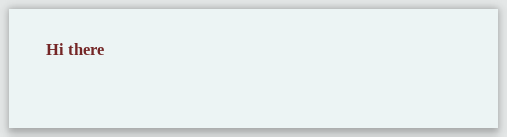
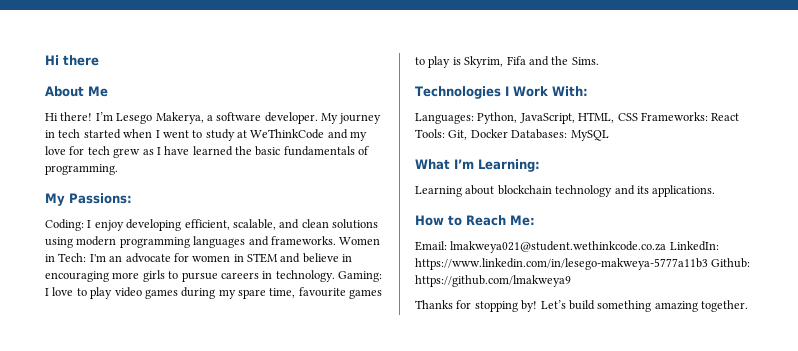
+ About Me
+ Hi there! I’m Lesego Makerya, a software developer. My journey in tech started when I went to study at WeThinkCode and my love for tech grew as I have learned the basic fundamentals of programming.
+ My Passions:
+ Coding: I enjoy developing efficient, scalable, and clean solutions using modern programming languages and frameworks. Women in Tech: I'm an advocate for women in STEM and believe in encouraging more girls to pursue careers in technology. Gaming: I love to play video games during my spare time, favourite games to play is Skyrim, Fifa and the Sims.
+ Technologies I Work With:
+ Languages: Python, JavaScript, HTML, CSS Frameworks: React Tools: Git, Docker Databases: MySQL
+ What I’m Learning:
+ Learning about blockchain technology and its applications.
+ How to Reach Me:
+ Email: lmakweya021@student.wethinkcode.co.za LinkedIn: https://www.linkedin.com/in/lesego-makweya-5777a11b3 Github: https://github.com/lmakweya9
+ Thanks for stopping by! Let’s build something amazing together.

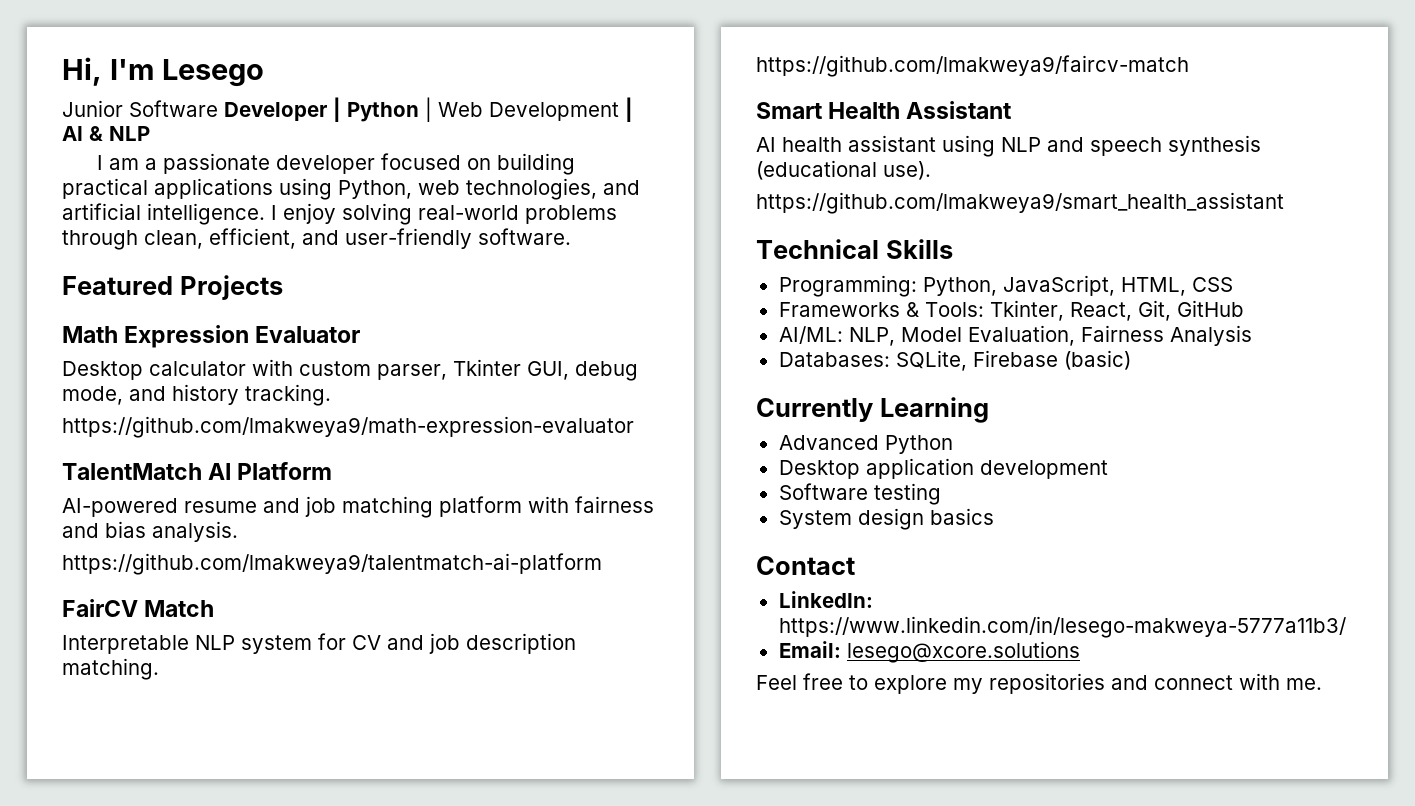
- Hi there
- About Me
- Hi there! I’m Lesego Makerya, a software developer. My journey in tech started when I went to study at WeThinkCode and my love for tech grew as I have learned the basic fundamentals of programming.
- My Passions:
- Coding: I enjoy developing efficient, scalable, and clean solutions using modern programming languages and frameworks. Women in Tech: I'm an advocate for women in STEM and believe in encouraging more girls to pursue careers in technology. Gaming: I love to play video games during my spare time, favourite games to play is Skyrim, Fifa and the Sims.
- Technologies I Work With:
- Languages: Python, JavaScript, HTML, CSS Frameworks: React Tools: Git, Docker Databases: MySQL
- What I’m Learning:
- Learning about blockchain technology and its applications.
- How to Reach Me:
- Email: lmakweya021@student.wethinkcode.co.za LinkedIn: https://www.linkedin.com/in/lesego-makweya-5777a11b3 Github: https://github.com/lmakweya9
- Thanks for stopping by! Let’s build something amazing together.
+ Hi, I'm Lesego
+ Junior Software Developer | Python | Web Development | AI & NLP
+ I am a passionate developer focused on building practical applications using Python, web technologies, and artificial intelligence. I enjoy solving real-world problems through clean, efficient, and user-friendly software.
+ Featured Projects
+ Math Expression Evaluator
+ Desktop calculator with custom parser, Tkinter GUI, debug mode, and history tracking.
+ https://github.com/lmakweya9/math-expression-evaluator
+ TalentMatch AI Platform
+ AI-powered resume and job matching platform with fairness and bias analysis.
+ https://github.com/lmakweya9/talentmatch-ai-platform
+ FairCV Match
+ Interpretable NLP system for CV and job description matching.
+ https://github.com/lmakweya9/faircv-match
+ Smart Health Assistant
+ AI health assistant using NLP and speech synthesis (educational use).
+ https://github.com/lmakweya9/smart_health_assistant
+ Technical Skills
+ Programming: Python, JavaScript, HTML, CSS
+ Frameworks & Tools: Tkinter, React, Git, GitHub
+ AI/ML: NLP, Model Evaluation, Fairness Analysis
+ Databases: SQLite, Firebase (basic)
+ Currently Learning
+ Advanced Python
+ Desktop application development
+ Software testing
+ System design basics
+ Contact
+ LinkedIn: https://www.linkedin.com/in/lesego-makweya-5777a11b3/
+ Email: lesego@xcore.solutions
+ Feel free to explore my repositories and connect with me.

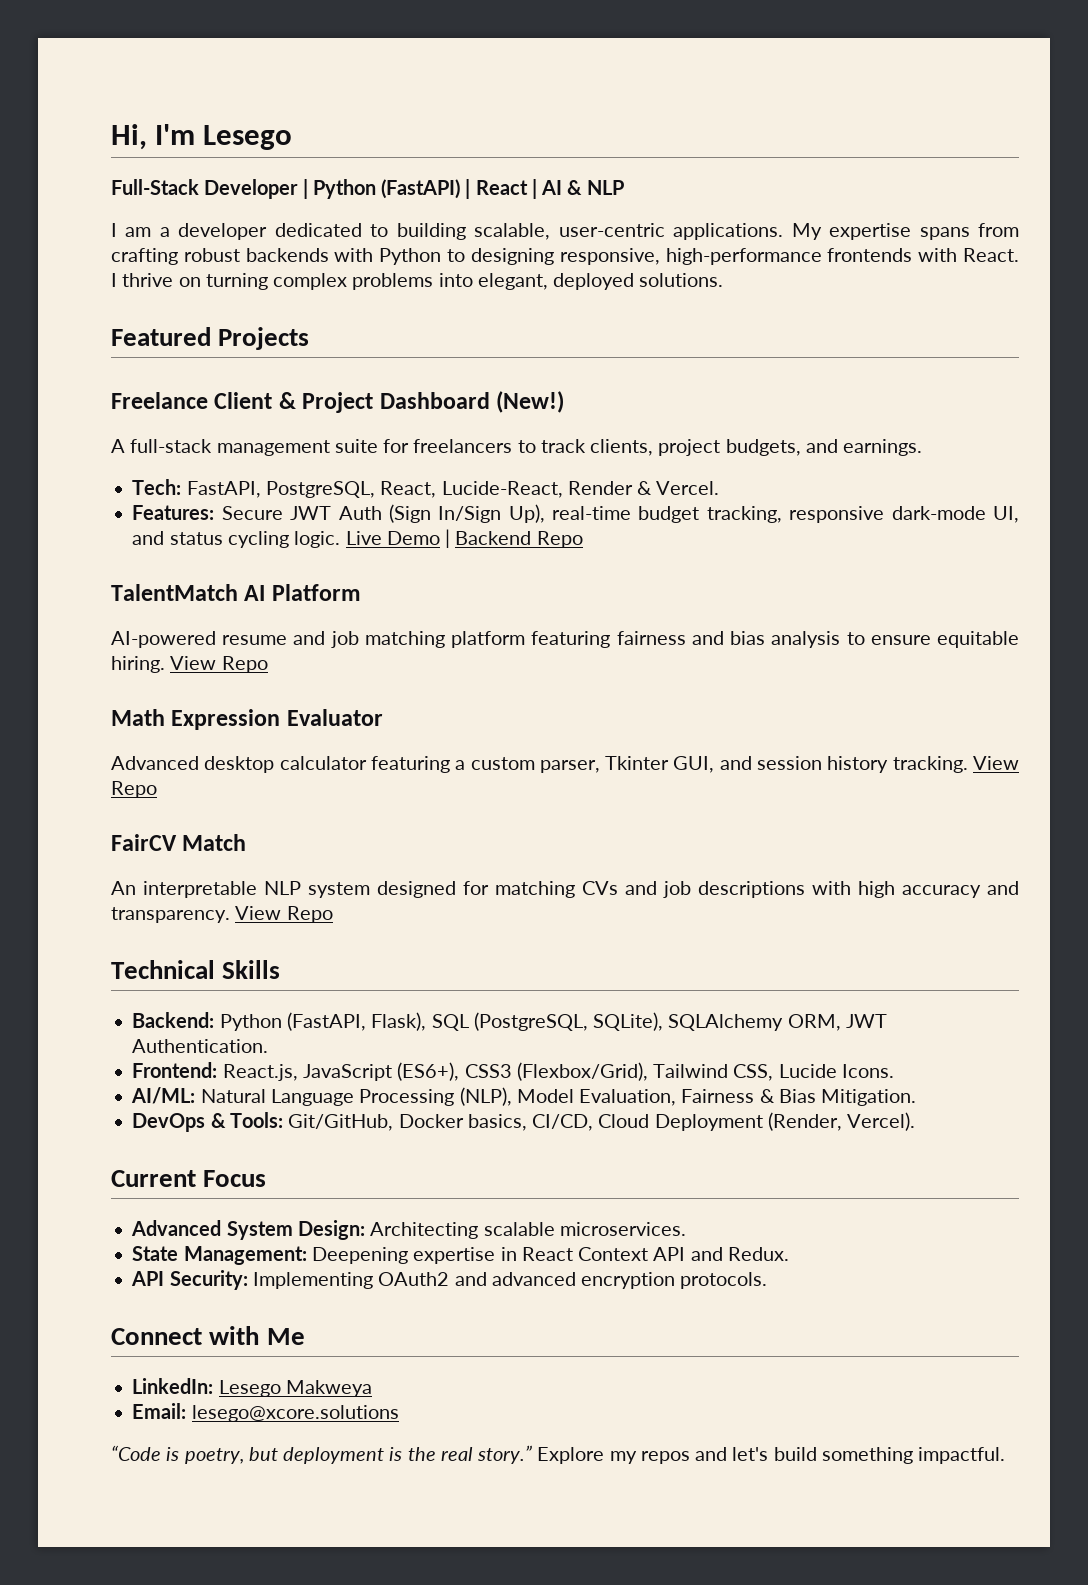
- Junior Software Developer | Python | Web Development | AI & NLP
+ Full-Stack Developer | Python (FastAPI) | React | AI & NLP
- I am a passionate developer focused on building practical applications using Python, web technologies, and artificial intelligence. I enjoy solving real-world problems through clean, efficient, and user-friendly software.
+ I am a developer dedicated to building scalable, user-centric applications. My expertise spans from crafting robust backends with Python to designing responsive, high-performance frontends with React. I thrive on turning complex problems into elegant, deployed solutions.
  Featured Projects
- Math Expression Evaluator
- Desktop calculator with custom parser, Tkinter GUI, debug mode, and history tracking.
- https://github.com/lmakweya9/math-expression-evaluator
+ Freelance Client & Project Dashboard (New!)
+ A full-stack management suite for freelancers to track clients, project budgets, and earnings.
+ Tech: FastAPI, PostgreSQL, React, Lucide-React, Render & Vercel.
+ Features: Secure JWT Auth (Sign In/Sign Up), real-time budget tracking, responsive dark-mode UI, and status cycling logic. Live Demo | Backend Repo
- AI-powered resume and job matching platform with fairness and bias analysis.
- https://github.com/lmakweya9/talentmatch-ai-platform
+ AI-powered resume and job matching platform featuring fairness and bias analysis to ensure equitable hiring. View Repo
+ Math Expression Evaluator
+ Advanced desktop calculator featuring a custom parser, Tkinter GUI, and session history tracking. View Repo
  FairCV Match
- Interpretable NLP system for CV and job description matching.
- https://github.com/lmakweya9/faircv-match
- Smart Health Assistant
- AI health assistant using NLP and speech synthesis (educational use).
- https://github.com/lmakweya9/smart_health_assistant
+ An interpretable NLP system designed for matching CVs and job descriptions with high accuracy and transparency. View Repo
  Technical Skills
- Programming: Python, JavaScript, HTML, CSS
- Frameworks & Tools: Tkinter, React, Git, GitHub
- AI/ML: NLP, Model Evaluation, Fairness Analysis
- Databases: SQLite, Firebase (basic)
- Currently Learning
- Advanced Python
- Desktop application development
- Software testing
- System design basics
- Contact
+ Backend: Python (FastAPI, Flask), SQL (PostgreSQL, SQLite), SQLAlchemy ORM, JWT Authentication.
+ Frontend: React.js, JavaScript (ES6+), CSS3 (Flexbox/Grid), Tailwind CSS, Lucide Icons.
+ AI/ML: Natural Language Processing (NLP), Model Evaluation, Fairness & Bias Mitigation.
+ DevOps & Tools: Git/GitHub, Docker basics, CI/CD, Cloud Deployment (Render, Vercel).
+ Current Focus
+ Advanced System Design: Architecting scalable microservices.
+ State Management: Deepening expertise in React Context API and Redux.
+ API Security: Implementing OAuth2 and advanced encryption protocols.
+ Connect with Me
- LinkedIn: https://www.linkedin.com/in/lesego-makweya-5777a11b3/
+ LinkedIn: Lesego Makweya
- Feel free to explore my repositories and connect with me.
+ “Code is poetry, but deployment is the real story.” Explore my repos and let's build something impactful.

